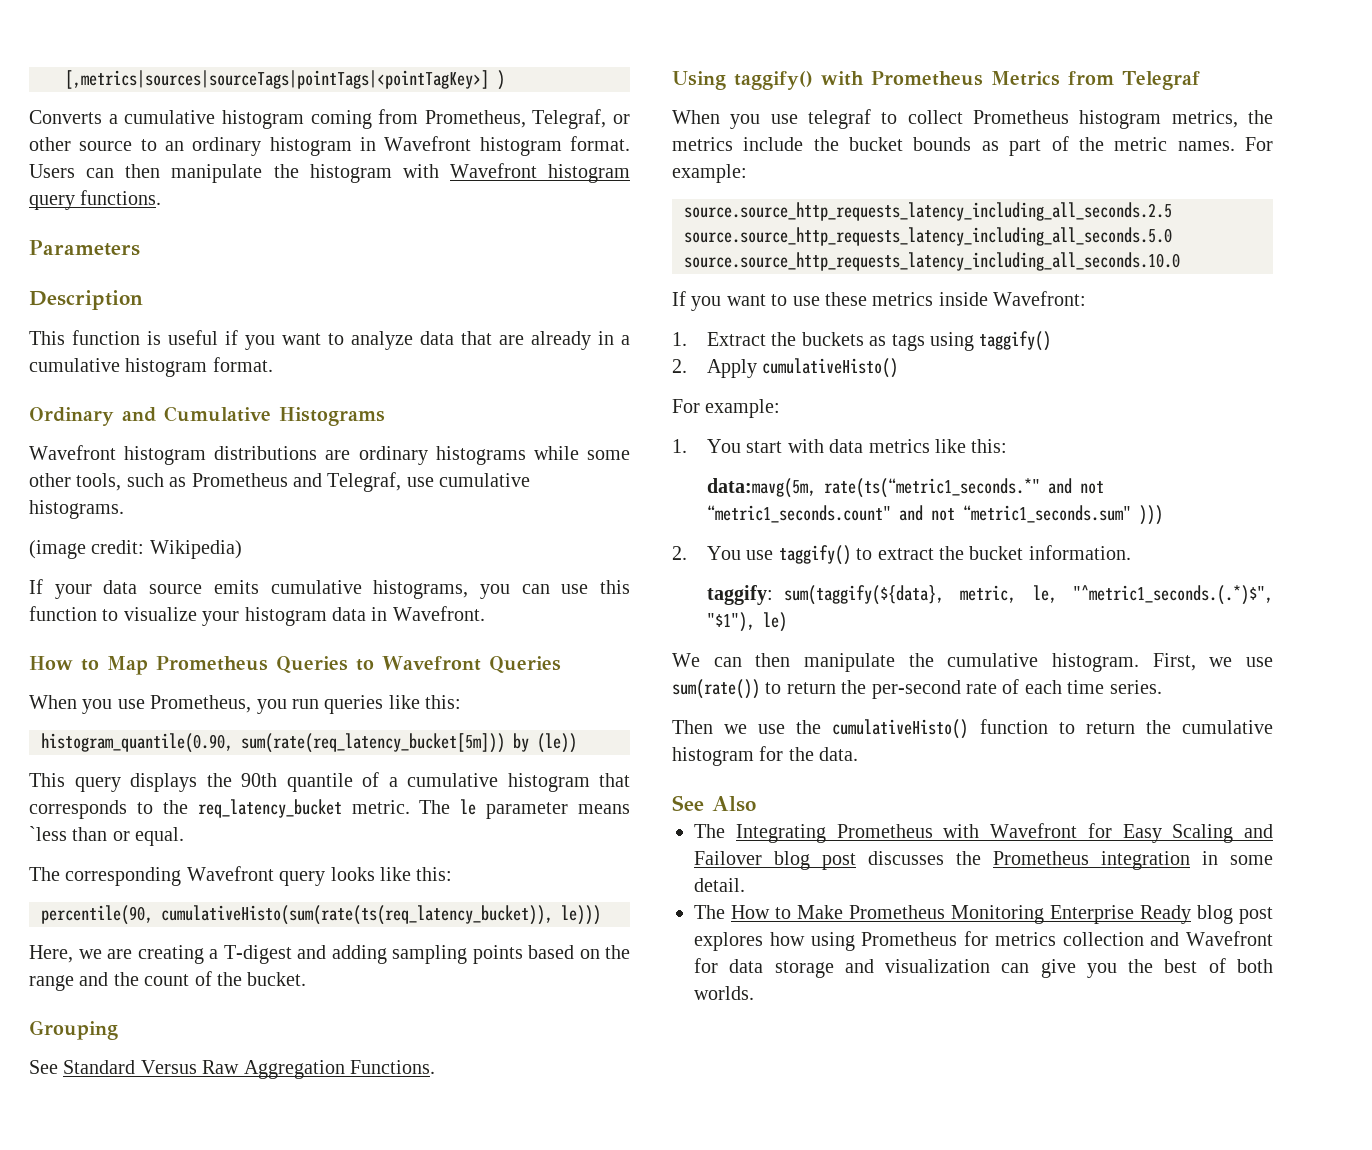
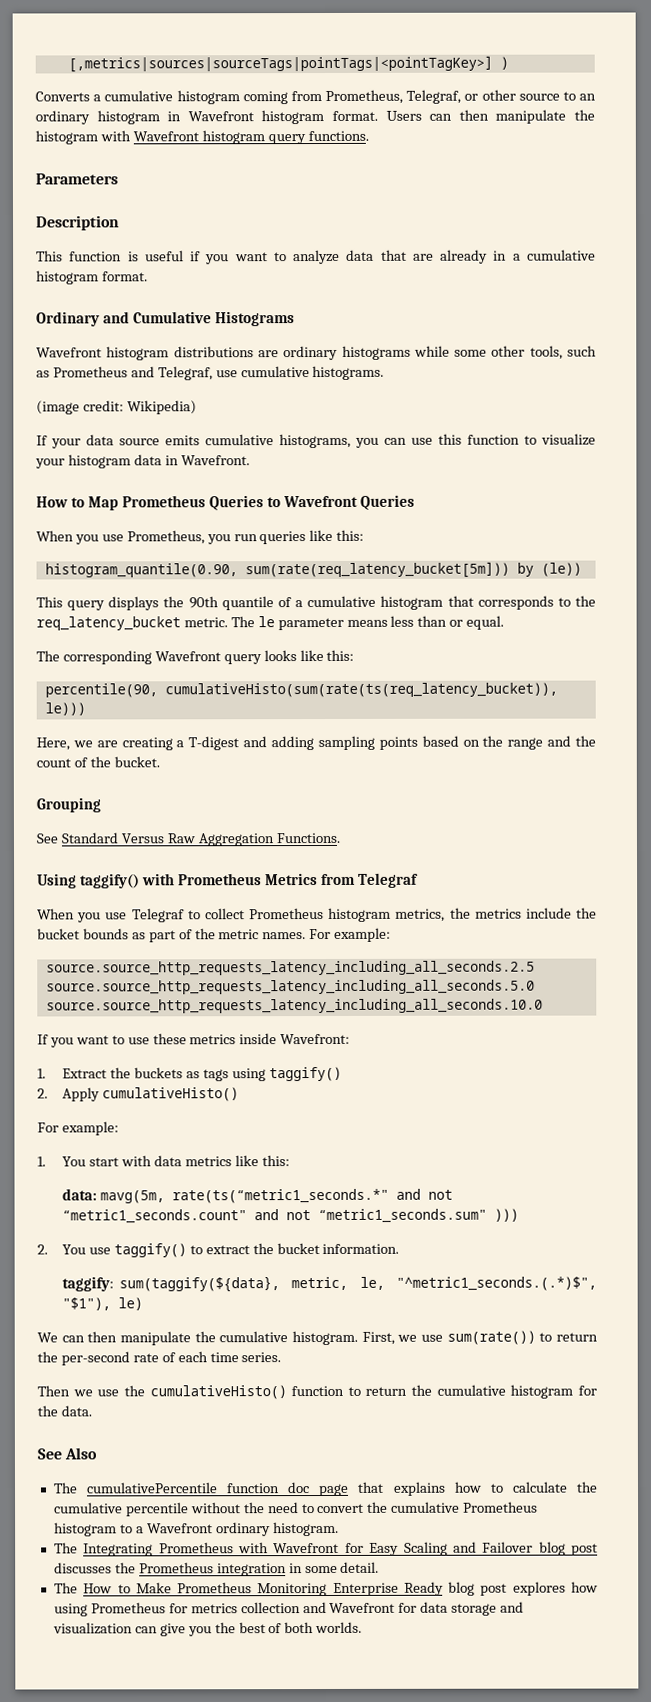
- The le parameter means `less than or equal.
+ The le parameter means less than or equal.
- When you use telegraf to collect Prometheus histogram metrics, the metrics include the bucket bounds as part of the metric names.
+ When you use Telegraf to collect Prometheus histogram metrics, the metrics include the bucket bounds as part of the metric names.
- data:mavg(5m, rate(ts(“metric1_seconds.*" and not “metric1_seconds.count" and not “metric1_seconds.sum" )))
+ data: mavg(5m, rate(ts(“metric1_seconds.*" and not “metric1_seconds.count" and not “metric1_seconds.sum" )))
+ The cumulativePercentile function doc page that explains how to calculate the cumulative percentile without the need to convert the cumulative Prometheus histogram to a Wavefront ordinary histogram.

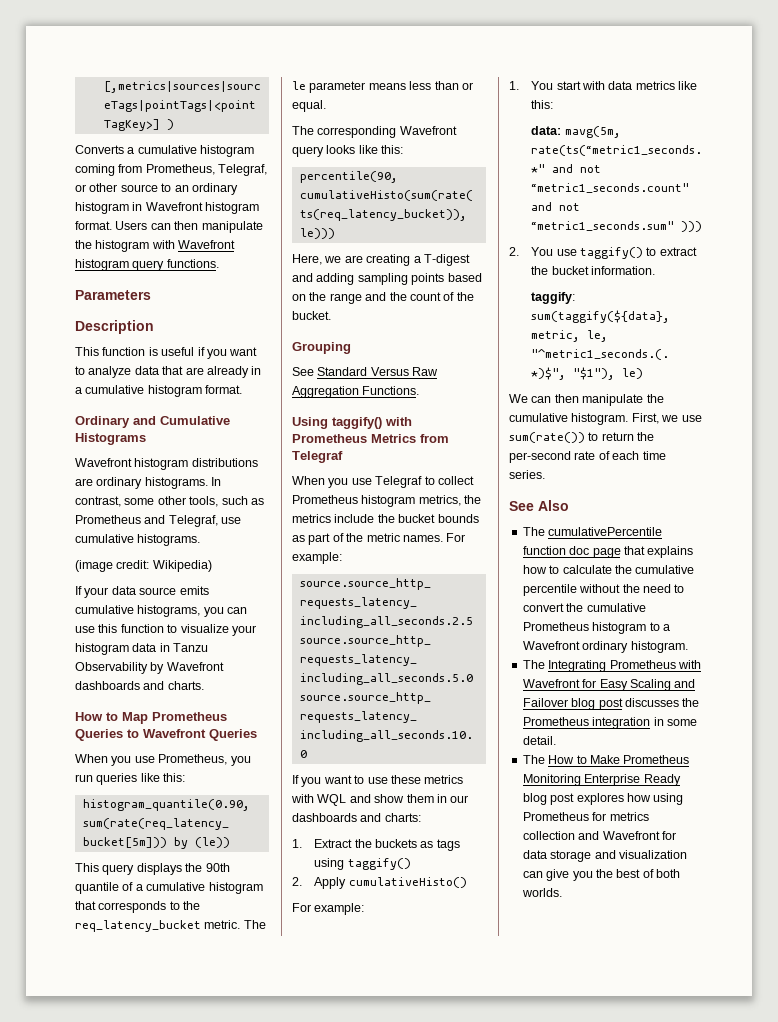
- Wavefront histogram distributions are ordinary histograms while some other tools, such as Prometheus and Telegraf, use cumulative histograms.
+ Wavefront histogram distributions are ordinary histograms. In contrast, some other tools, such as Prometheus and Telegraf, use cumulative histograms.
- If your data source emits cumulative histograms, you can use this function to visualize your histogram data in Wavefront.
+ If your data source emits cumulative histograms, you can use this function to visualize your histogram data in Tanzu Observability by Wavefront dashboards and charts.
- If you want to use these metrics inside Wavefront:
+ If you want to use these metrics with WQL and show them in our dashboards and charts:
- Then we use the cumulativeHisto() function to return the cumulative histogram for the data.

